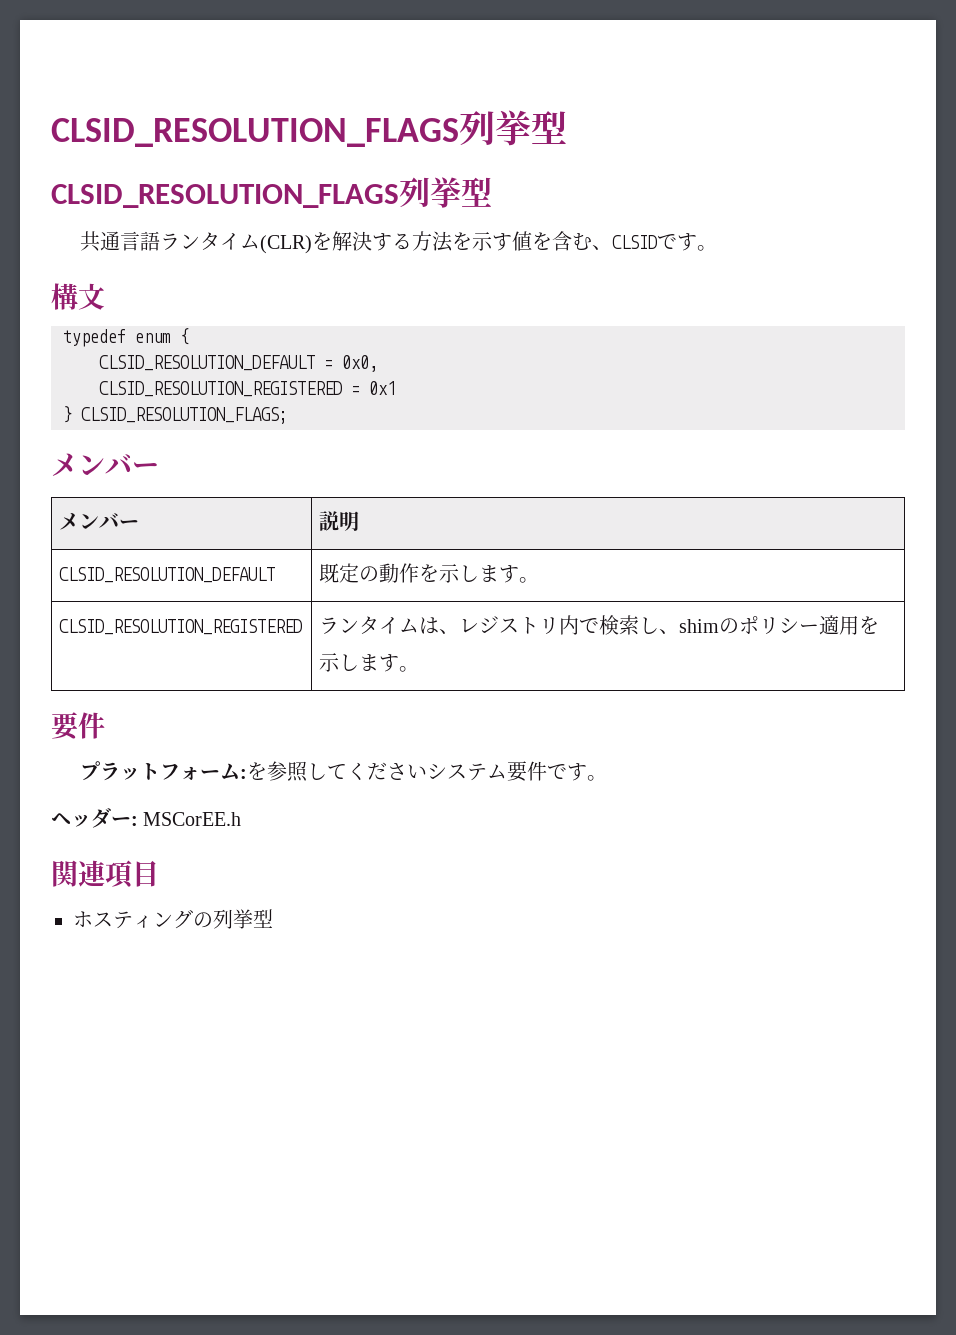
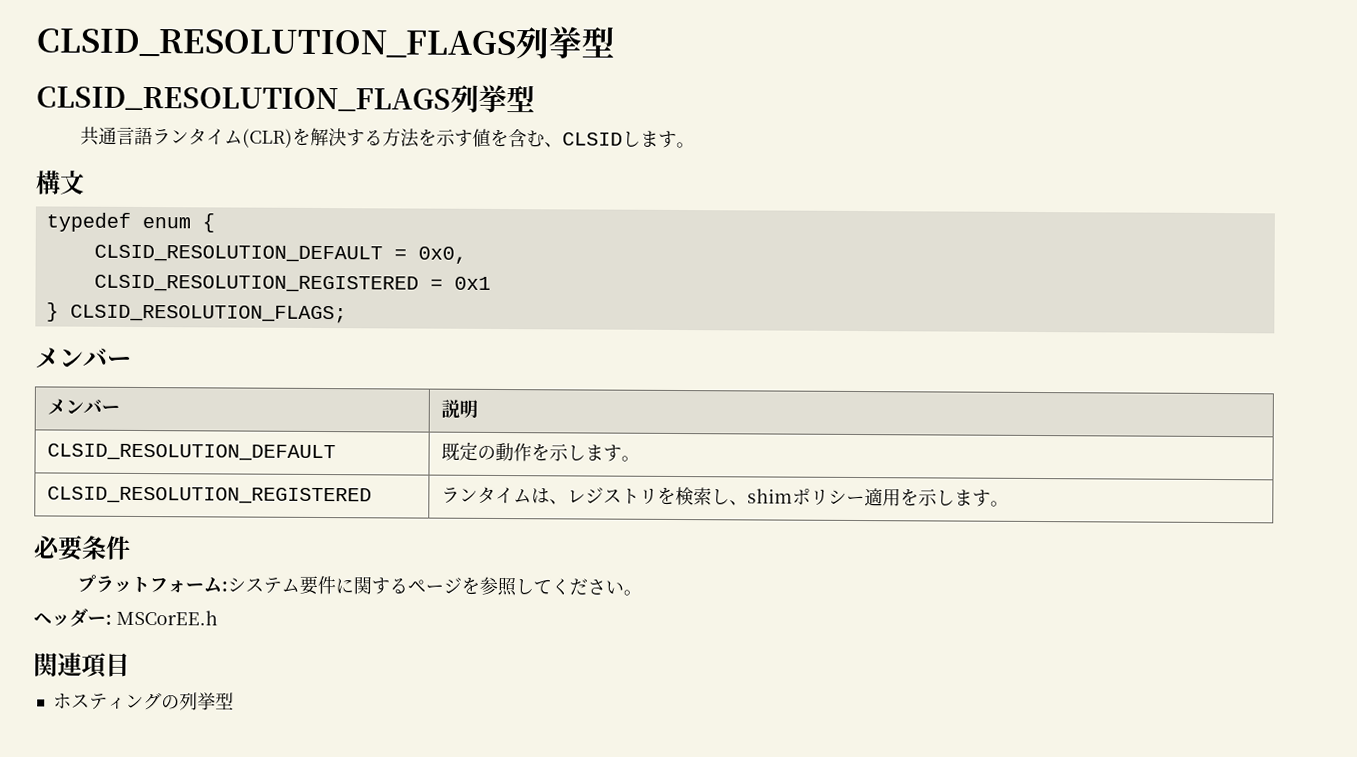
- 共通言語ランタイム(CLR)を解決する方法を示す値を含む、CLSIDです。
+ 共通言語ランタイム(CLR)を解決する方法を示す値を含む、CLSIDします。
- CLSID_RESOLUTION_REGISTERED | ランタイムは、レジストリ内で検索し、shimのポリシー適用を示します。
- 要件
+ CLSID_RESOLUTION_REGISTERED | ランタイムは、レジストリを検索し、shimポリシー適用を示します。
+ 必要条件
- プラットフォーム:を参照してくださいシステム要件です。
+ プラットフォーム:システム要件に関するページを参照してください。

